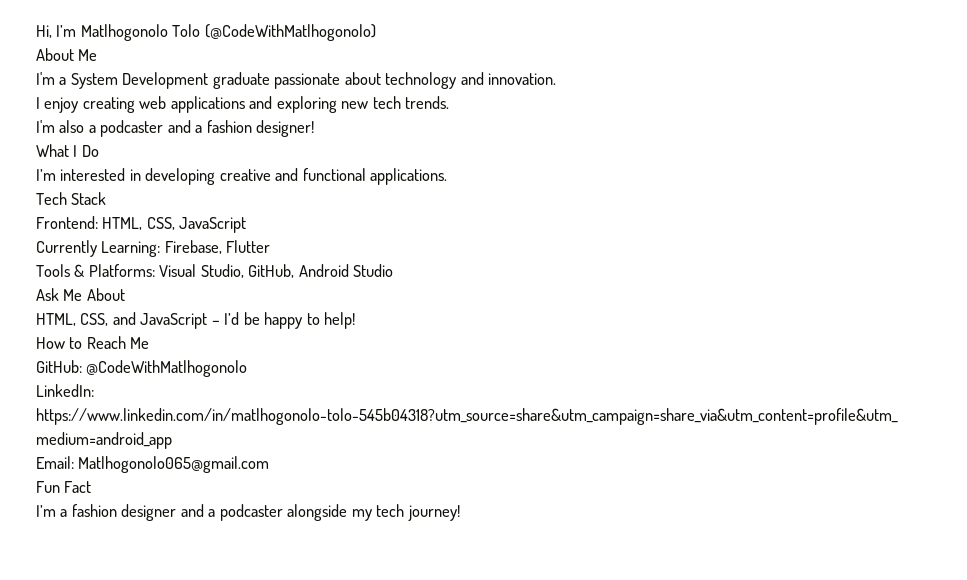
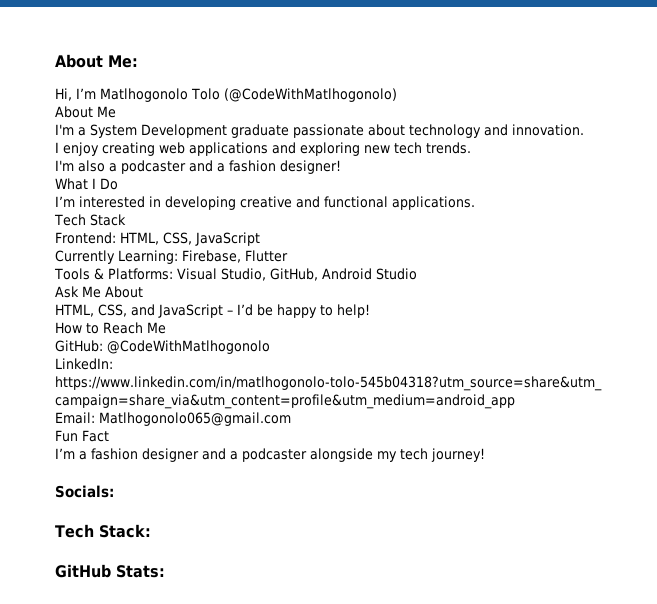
+ About Me:
+ Socials:
+ Tech Stack:
+ GitHub Stats:

